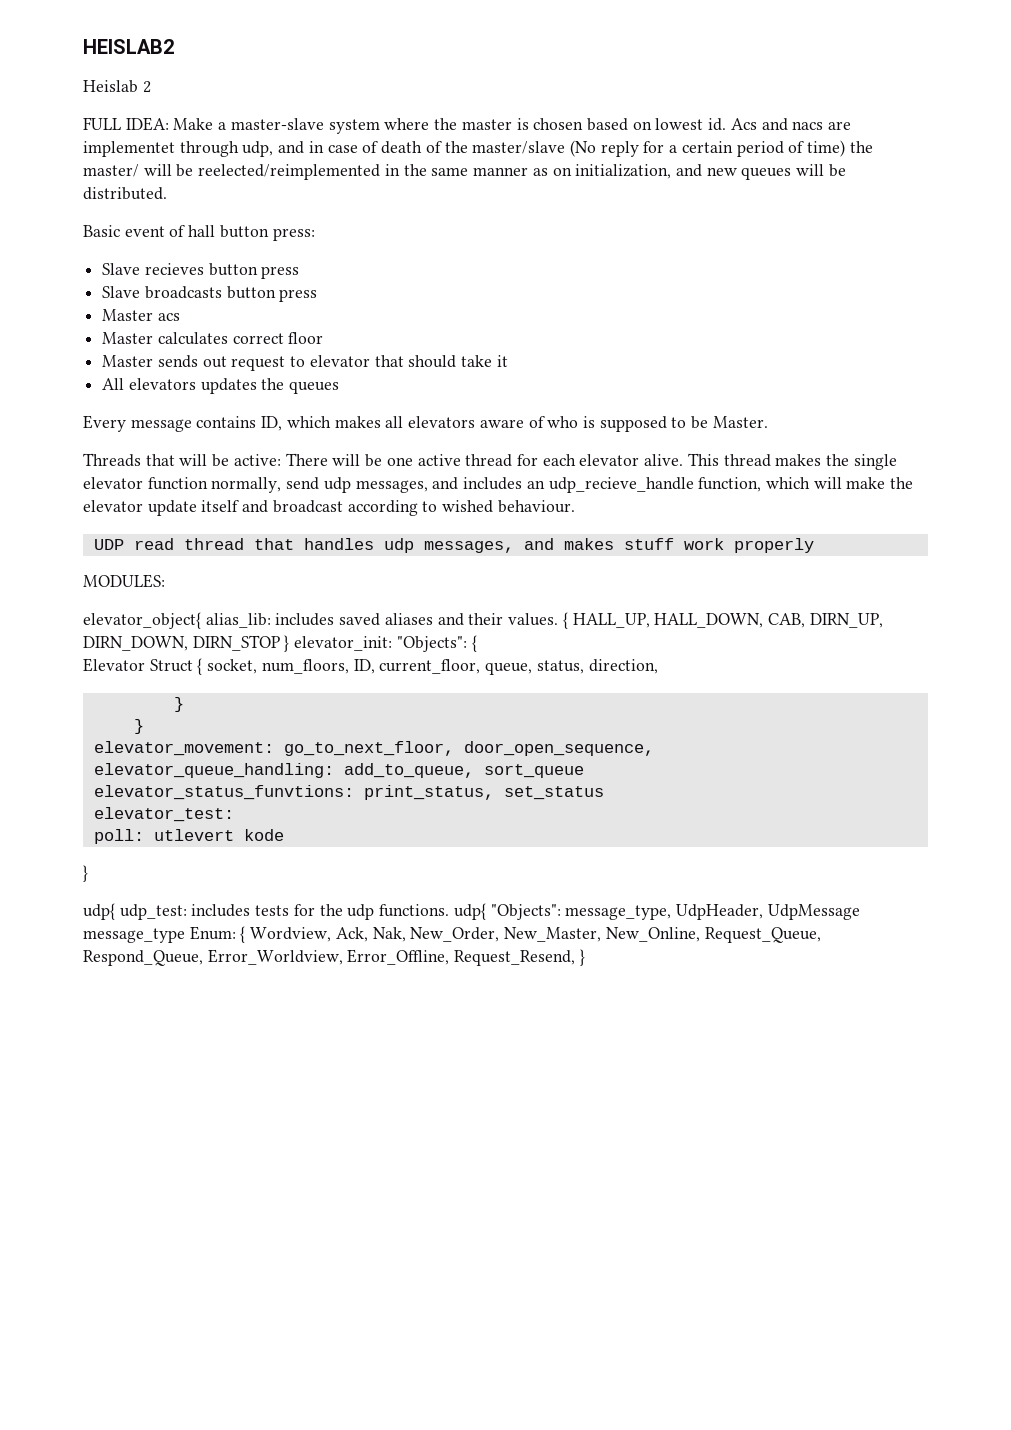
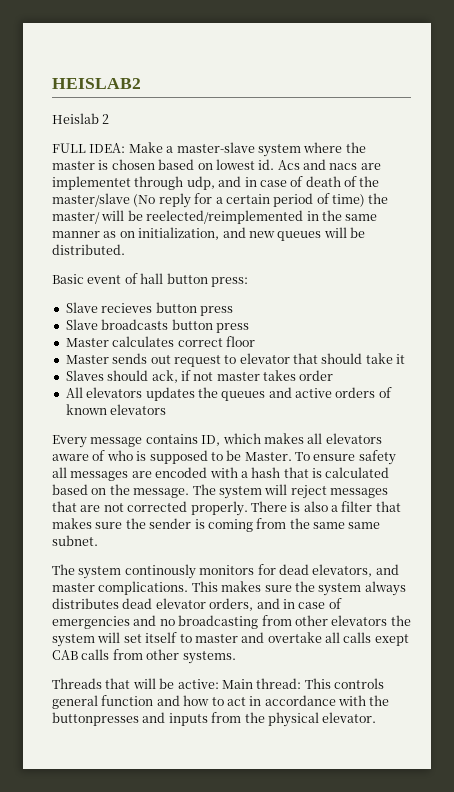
- Master acs
+ Slaves should ack, if not master takes order
- All elevators updates the queues
+ All elevators updates the queues and active orders of known elevators
+ To ensure safety all messages are encoded with a hash that is calculated based on the message. The system will reject messages that are not corrected properly. There is also a filter that makes sure the sender is coming from the same same subnet.
+ The system continously monitors for dead elevators, and master complications. This makes sure the system always distributes dead elevator orders, and in case of emergencies and no broadcasting from other elevators the system will set itself to master and overtake all calls exept CAB calls from other systems.
- Threads that will be active: There will be one active thread for each elevator alive. This thread makes the single elevator function normally, send udp messages, and includes an udp_recieve_handle function, which will make the elevator update itself and broadcast according to wished behaviour.
- UDP read thread that handles udp messages, and makes stuff work properly
- MODULES:
- elevator_object{ alias_lib: includes saved aliases and their values. { HALL_UP, HALL_DOWN, CAB, DIRN_UP, DIRN_DOWN, DIRN_STOP } elevator_init: "Objects": {
- Elevator Struct { socket, num_floors, ID, current_floor, queue, status, direction,
- }
- }
- elevator_movement: go_to_next_floor, door_open_sequence,
- elevator_queue_handling: add_to_queue, sort_queue
- elevator_status_funvtions: print_status, set_status
- elevator_test:
- poll: utlevert kode
- }
- udp{ udp_test: includes tests for the udp functions. udp{ "Objects": message_type, UdpHeader, UdpMessage message_type Enum: { Wordview, Ack, Nak, New_Order, New_Master, New_Online, Request_Queue, Respond_Queue, Error_Worldview, Error_Offline, Request_Resend, }
+ Threads that will be active: Main thread: This controls general function and how to act in accordance with the buttonpresses and inputs from the physical elevator.

